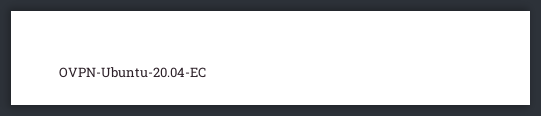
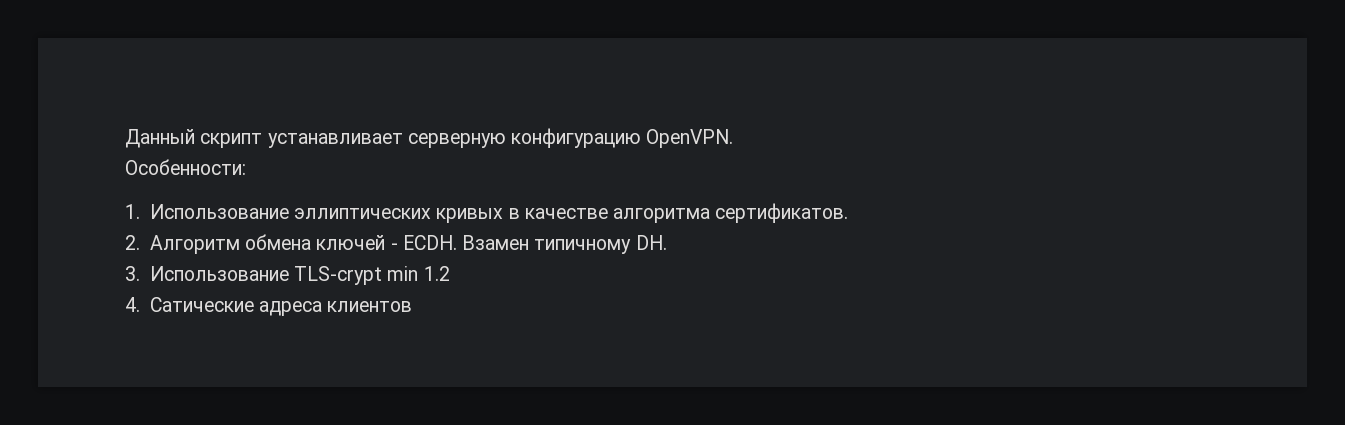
- OVPN-Ubuntu-20.04-EC
+ Данный скрипт устанавливает серверную конфигурацию OpenVPN.
+ Особенности:
+ 1. Использование эллиптических кривых в качестве алгоритма сертификатов.
+ 2. Алгоритм обмена ключей - ECDH. Взамен типичному DH.
+ 3. Использование TLS-crypt min 1.2
+ 4. Сатические адреса клиентов

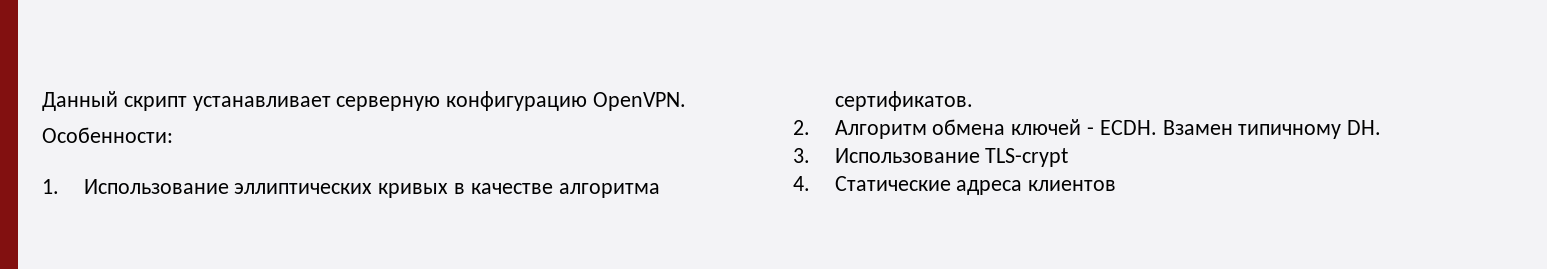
- 3. Использование TLS-crypt min 1.2
+ 3. Использование TLS-crypt
- 4. Сатические адреса клиентов
+ 4. Статические адреса клиентов

